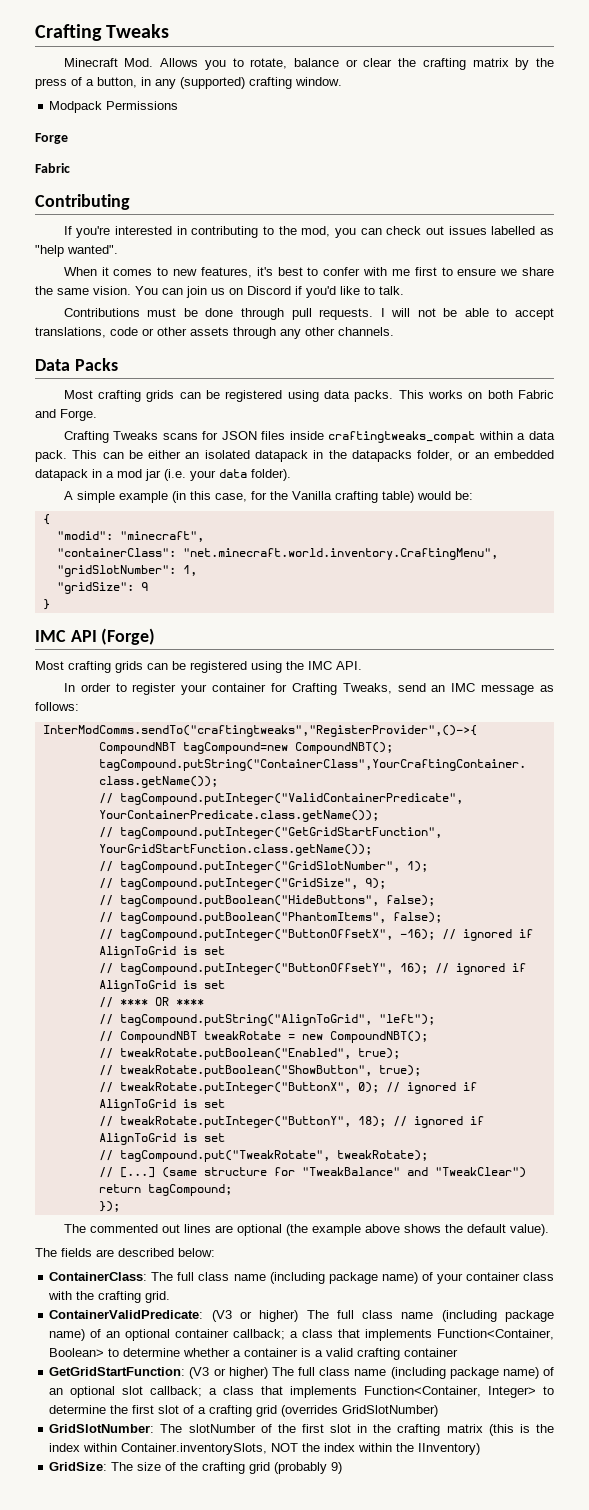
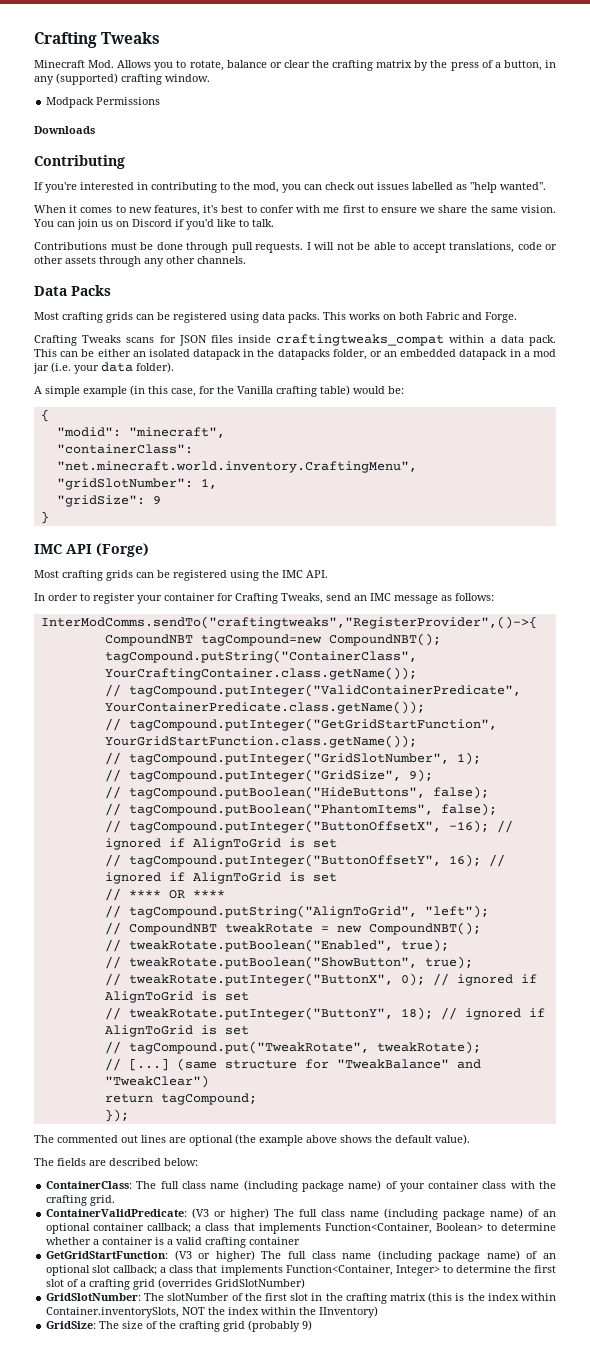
- Forge
- Fabric
+ Downloads

